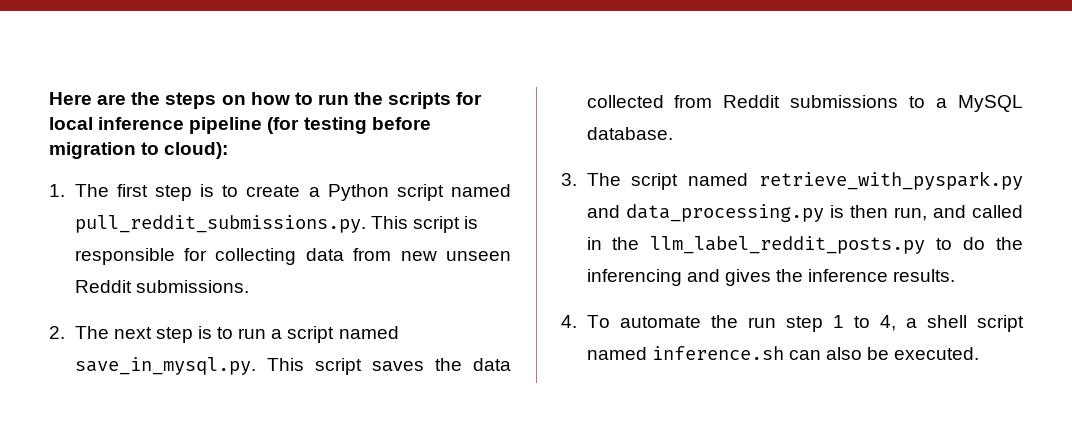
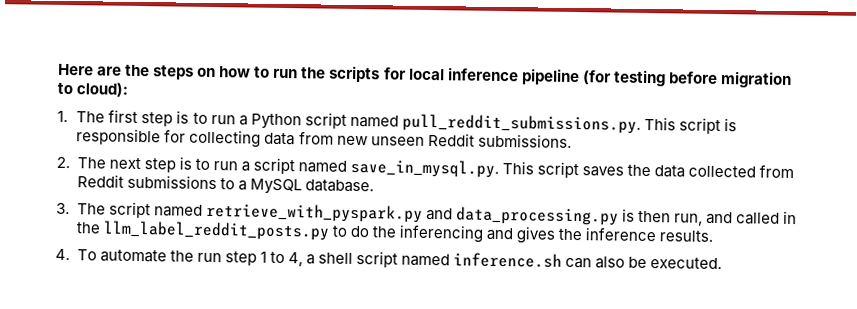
- 1. The first step is to create a Python script named pull_reddit_submissions.py. This script is responsible for collecting data from new unseen Reddit submissions.
+ 1. The first step is to run a Python script named pull_reddit_submissions.py. This script is responsible for collecting data from new unseen Reddit submissions.

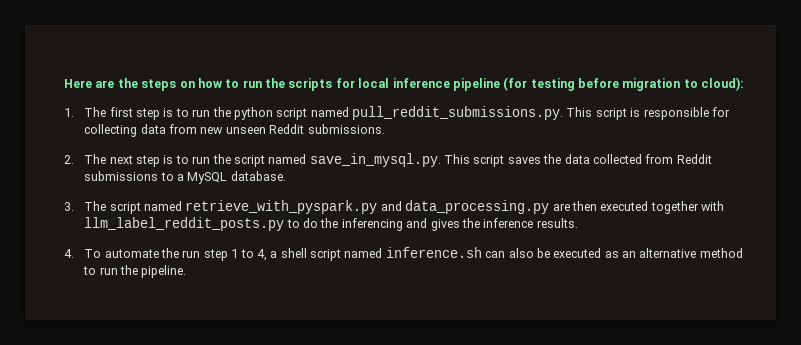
- 1. The first step is to run a Python script named pull_reddit_submissions.py. This script is responsible for collecting data from new unseen Reddit submissions.
+ 1. The first step is to run the python script named pull_reddit_submissions.py. This script is responsible for collecting data from new unseen Reddit submissions.
- 2. The next step is to run a script named save_in_mysql.py. This script saves the data collected from Reddit submissions to a MySQL database.
+ 2. The next step is to run the script named save_in_mysql.py. This script saves the data collected from Reddit submissions to a MySQL database.
- 3. The script named retrieve_with_pyspark.py and data_processing.py is then run, and called in the llm_label_reddit_posts.py to do the inferencing and gives the inference results.
+ 3. The script named retrieve_with_pyspark.py and data_processing.py are then executed together with llm_label_reddit_posts.py to do the inferencing and gives the inference results.
- 4. To automate the run step 1 to 4, a shell script named inference.sh can also be executed.
+ 4. To automate the run step 1 to 4, a shell script named inference.sh can also be executed as an alternative method to run the pipeline.

